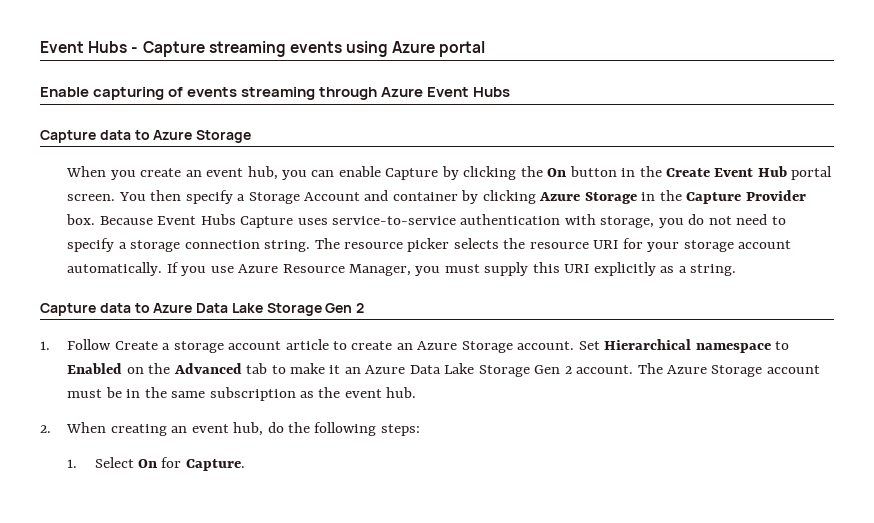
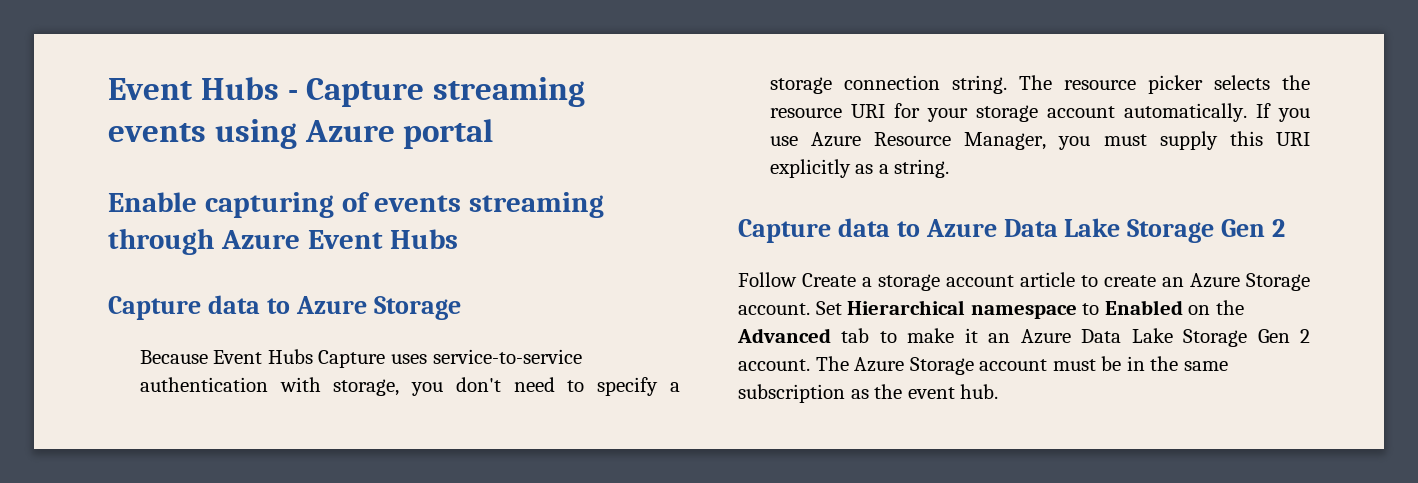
- When you create an event hub, you can enable Capture by clicking the On button in the Create Event Hub portal screen. You then specify a Storage Account and container by clicking Azure Storage in the Capture Provider box. Because Event Hubs Capture uses service-to-service authentication with storage, you do not need to specify a storage connection string.
+ Because Event Hubs Capture uses service-to-service authentication with storage, you don't need to specify a storage connection string.
- 1. Follow Create a storage account article to create an Azure Storage account.
+ Follow Create a storage account article to create an Azure Storage account.
- 2. When creating an event hub, do the following steps:
- 1. Select On for Capture.

